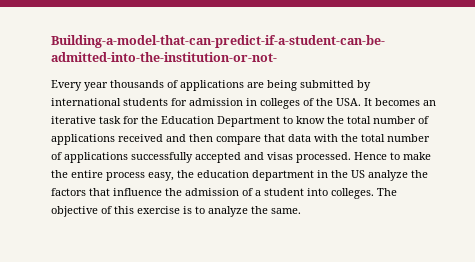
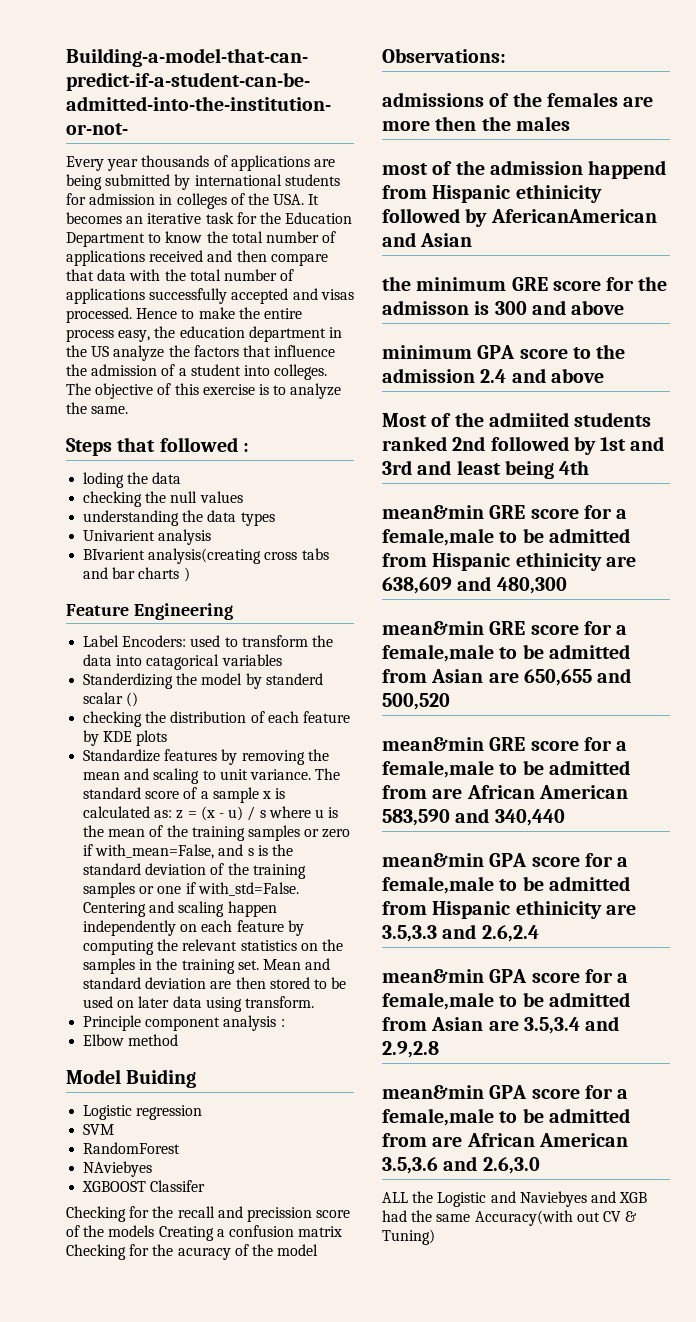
+ Steps that followed :
+ loding the data
+ checking the null values
+ understanding the data types
+ Univarient analysis
+ BIvarient analysis(creating cross tabs and bar charts )
+ Feature Engineering
+ Label Encoders: used to transform the data into catagorical variables
+ Standerdizing the model by standerd scalar ()
+ checking the distribution of each feature by KDE plots
+ Standardize features by removing the mean and scaling to unit variance. The standard score of a sample x is calculated as: z = (x - u) / s where u is the mean of the training samples or zero if with_mean=False, and s is the standard deviation of the training samples or one if with_std=False. Centering and scaling happen independently on each feature by computing the relevant statistics on the samples in the training set. Mean and standard deviation are then stored to be used on later data using transform.
+ Principle component analysis :
+ Elbow method
+ Model Buiding
+ Logistic regression
+ SVM
+ RandomForest
+ NAviebyes
+ XGBOOST Classifer
+ Checking for the recall and precission score of the models Creating a confusion matrix Checking for the acuracy of the model
+ Observations:
+ admissions of the females are more then the males
+ most of the admission happend from Hispanic ethinicity followed by AfericanAmerican and Asian
+ the minimum GRE score for the admisson is 300 and above
+ minimum GPA score to the admission 2.4 and above
+ Most of the admiited students ranked 2nd followed by 1st and 3rd and least being 4th
+ mean&min GRE score for a female,male to be admitted from Hispanic ethinicity are 638,609 and 480,300
+ mean&min GRE score for a female,male to be admitted from Asian are 650,655 and 500,520
+ mean&min GRE score for a female,male to be admitted from are African American 583,590 and 340,440
+ mean&min GPA score for a female,male to be admitted from Hispanic ethinicity are 3.5,3.3 and 2.6,2.4
+ mean&min GPA score for a female,male to be admitted from Asian are 3.5,3.4 and 2.9,2.8
+ mean&min GPA score for a female,male to be admitted from are African American 3.5,3.6 and 2.6,3.0
+ ALL the Logistic and Naviebyes and XGB had the same Accuracy(with out CV & Tuning)

